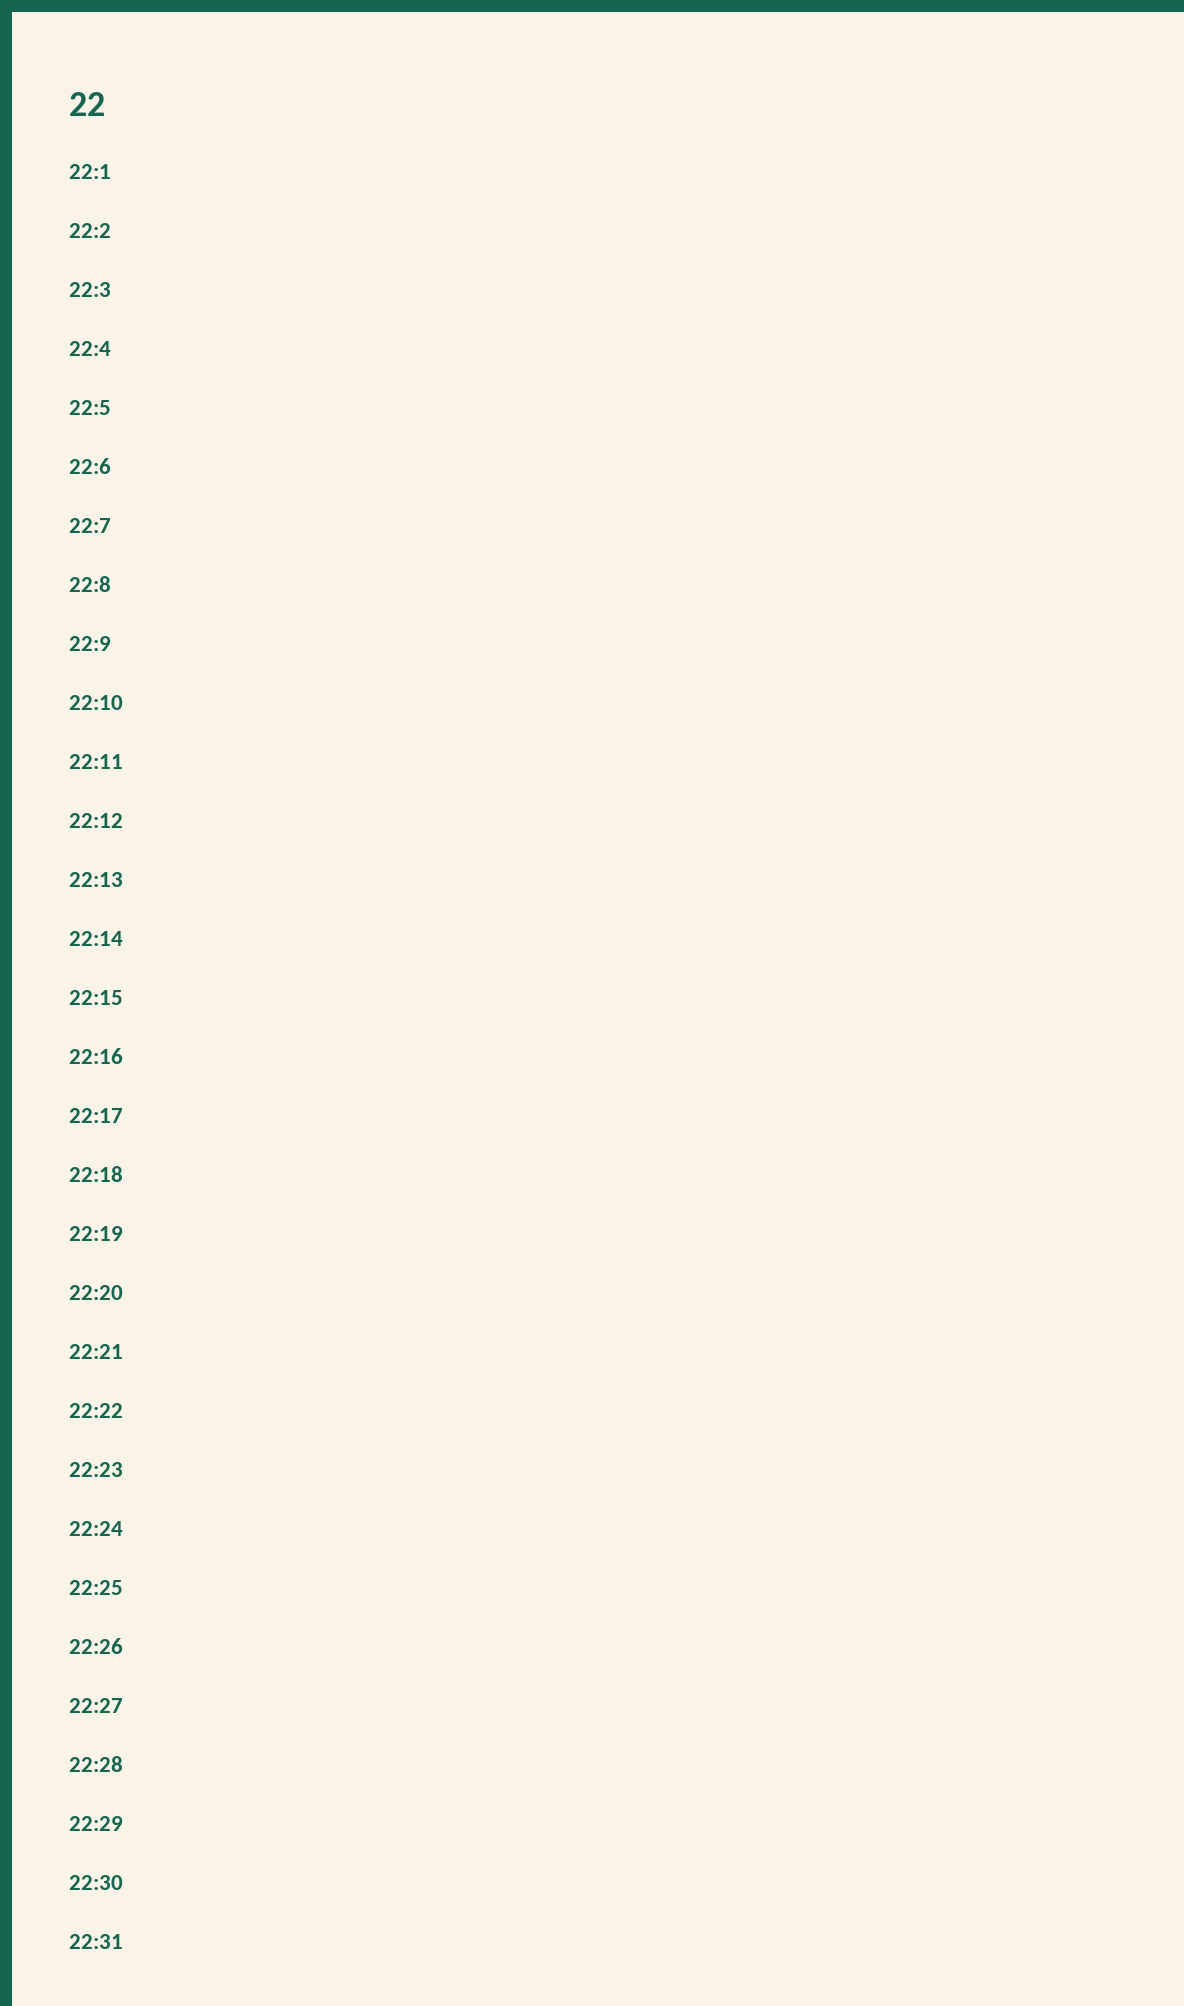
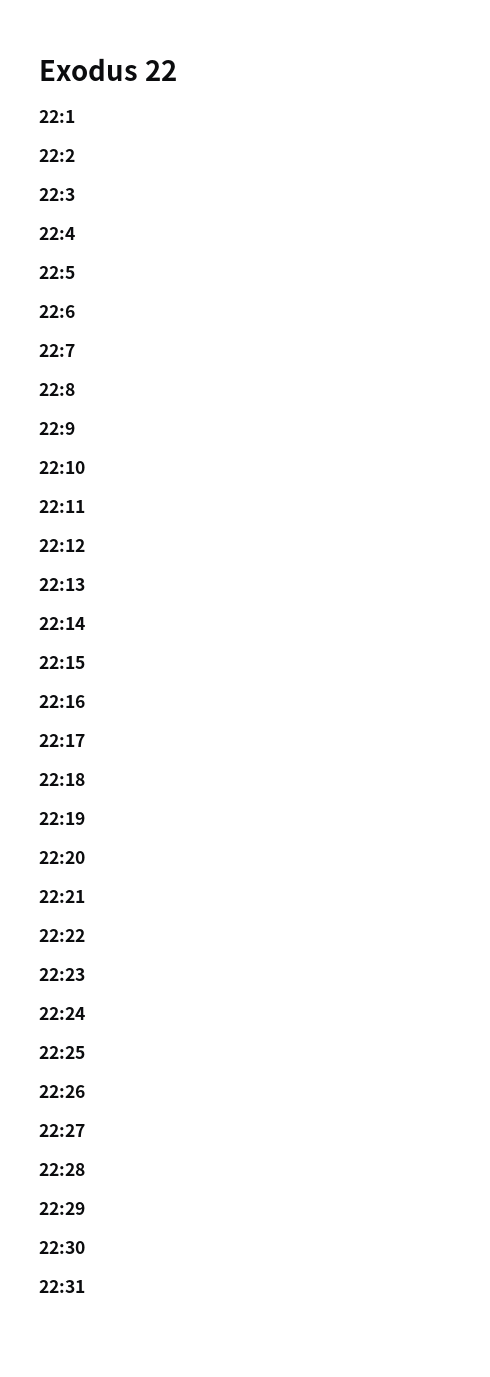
- 22
+ Exodus 22

